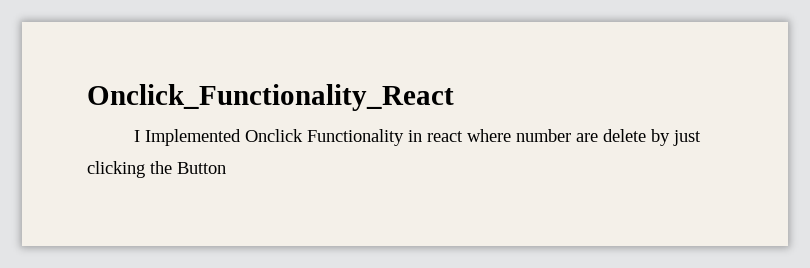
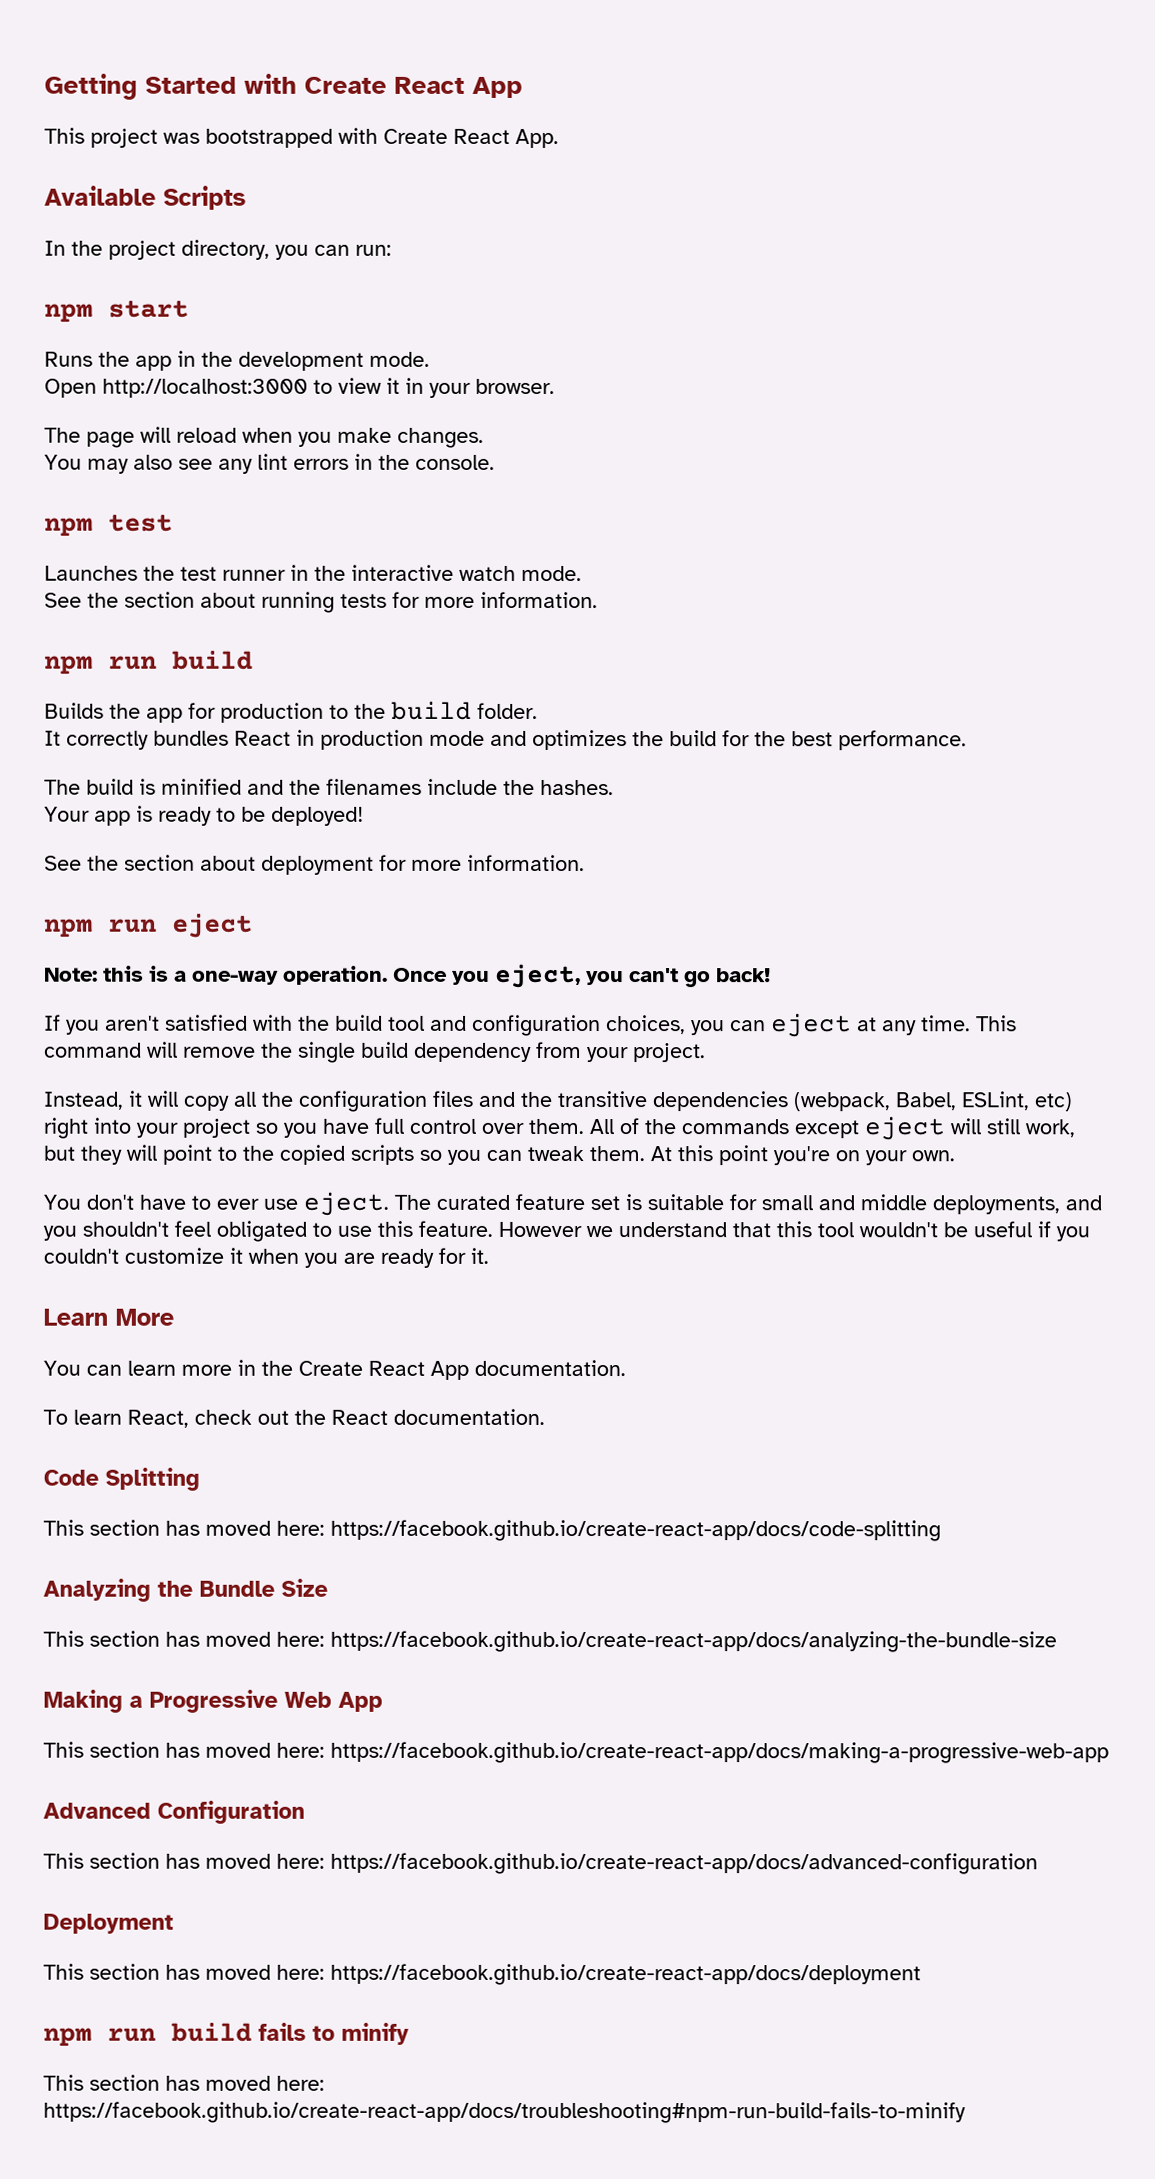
- Onclick_Functionality_React
- I Implemented Onclick Functionality in react where number are delete by just clicking the Button
+ Getting Started with Create React App
+ This project was bootstrapped with Create React App.
+ Available Scripts
+ In the project directory, you can run:
+ npm start
+ Runs the app in the development mode.
+ Open http://localhost:3000 to view it in your browser.
+ The page will reload when you make changes.
+ You may also see any lint errors in the console.
+ npm test
+ Launches the test runner in the interactive watch mode.
+ See the section about running tests for more information.
+ npm run build
+ Builds the app for production to the build folder.
+ It correctly bundles React in production mode and optimizes the build for the best performance.
+ The build is minified and the filenames include the hashes.
+ Your app is ready to be deployed!
+ See the section about deployment for more information.
+ npm run eject
+ Note: this is a one-way operation. Once you eject, you can't go back!
+ If you aren't satisfied with the build tool and configuration choices, you can eject at any time. This command will remove the single build dependency from your project.
+ Instead, it will copy all the configuration files and the transitive dependencies (webpack, Babel, ESLint, etc) right into your project so you have full control over them. All of the commands except eject will still work, but they will point to the copied scripts so you can tweak them. At this point you're on your own.
+ You don't have to ever use eject. The curated feature set is suitable for small and middle deployments, and you shouldn't feel obligated to use this feature. However we understand that this tool wouldn't be useful if you couldn't customize it when you are ready for it.
+ Learn More
+ You can learn more in the Create React App documentation.
+ To learn React, check out the React documentation.
+ Code Splitting
+ This section has moved here: https://facebook.github.io/create-react-app/docs/code-splitting
+ Analyzing the Bundle Size
+ This section has moved here: https://facebook.github.io/create-react-app/docs/analyzing-the-bundle-size
+ Making a Progressive Web App
+ This section has moved here: https://facebook.github.io/create-react-app/docs/making-a-progressive-web-app
+ Advanced Configuration
+ This section has moved here: https://facebook.github.io/create-react-app/docs/advanced-configuration
+ Deployment
+ This section has moved here: https://facebook.github.io/create-react-app/docs/deployment
+ npm run build fails to minify
+ This section has moved here: https://facebook.github.io/create-react-app/docs/troubleshooting#npm-run-build-fails-to-minify

